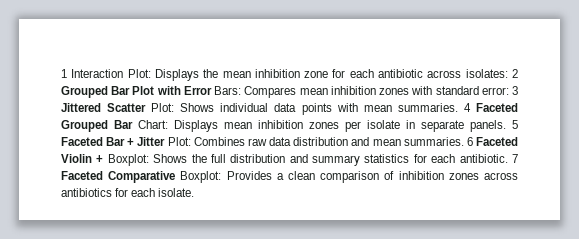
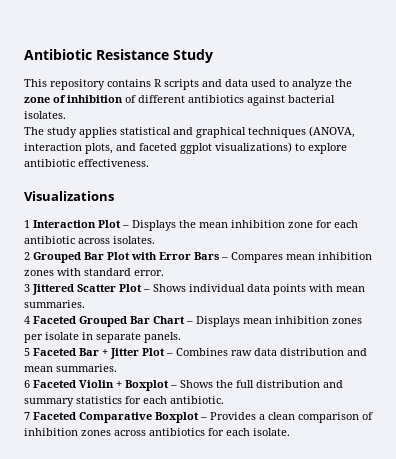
- 1 Interaction Plot: Displays the mean inhibition zone for each antibiotic across isolates: 2 Grouped Bar Plot with Error Bars: Compares mean inhibition zones with standard error: 3 Jittered Scatter Plot: Shows individual data points with mean summaries. 4 Faceted Grouped Bar Chart: Displays mean inhibition zones per isolate in separate panels. 5 Faceted Bar + Jitter Plot: Combines raw data distribution and mean summaries. 6 Faceted Violin + Boxplot: Shows the full distribution and summary statistics for each antibiotic. 7 Faceted Comparative Boxplot: Provides a clean comparison of inhibition zones across antibiotics for each isolate.
+ Antibiotic Resistance Study
+ This repository contains R scripts and data used to analyze the zone of inhibition of different antibiotics against bacterial isolates.
+ The study applies statistical and graphical techniques (ANOVA, interaction plots, and faceted ggplot visualizations) to explore antibiotic effectiveness.
+ Visualizations
+ 1 Interaction Plot – Displays the mean inhibition zone for each antibiotic across isolates.
+ 2 Grouped Bar Plot with Error Bars – Compares mean inhibition zones with standard error.
+ 3 Jittered Scatter Plot – Shows individual data points with mean summaries.
+ 4 Faceted Grouped Bar Chart – Displays mean inhibition zones per isolate in separate panels.
+ 5 Faceted Bar + Jitter Plot – Combines raw data distribution and mean summaries.
+ 6 Faceted Violin + Boxplot – Shows the full distribution and summary statistics for each antibiotic.
+ 7 Faceted Comparative Boxplot – Provides a clean comparison of inhibition zones across antibiotics for each isolate.

